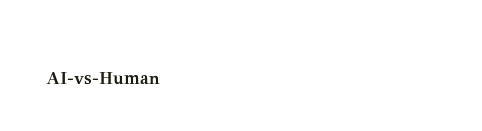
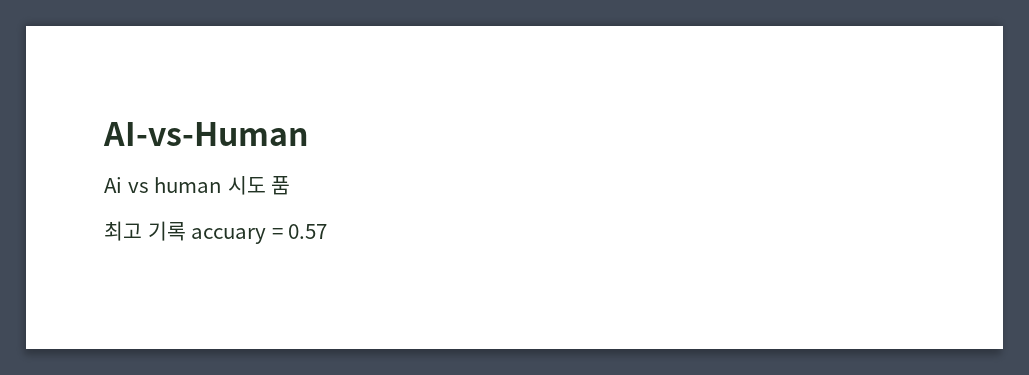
+ Ai vs human 시도 품
+ 최고 기록 accuary = 0.57

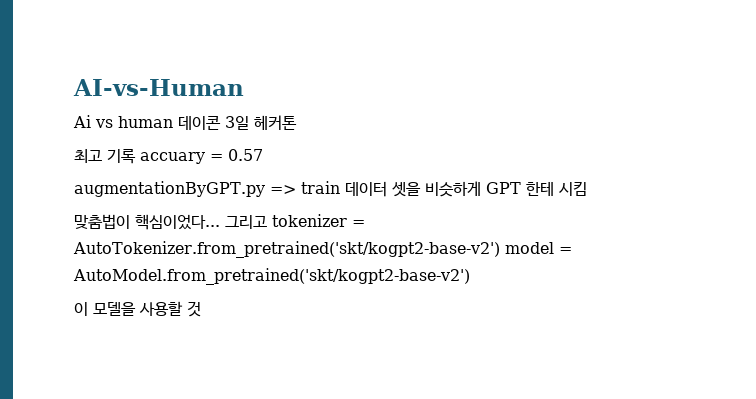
- Ai vs human 시도 품
+ Ai vs human 데이콘 3일 헤커톤
+ augmentationByGPT.py => train 데이터 셋을 비슷하게 GPT 한테 시킴
+ 맞춤법이 핵심이었다... 그리고 tokenizer = AutoTokenizer.from_pretrained('skt/kogpt2-base-v2') model = AutoModel.from_pretrained('skt/kogpt2-base-v2')
+ 이 모델을 사용할 것

